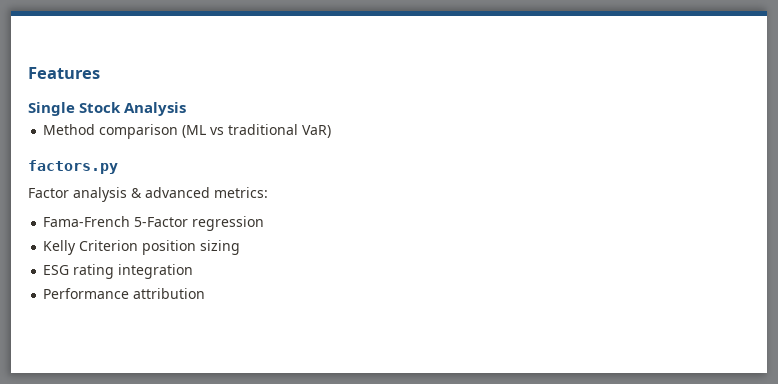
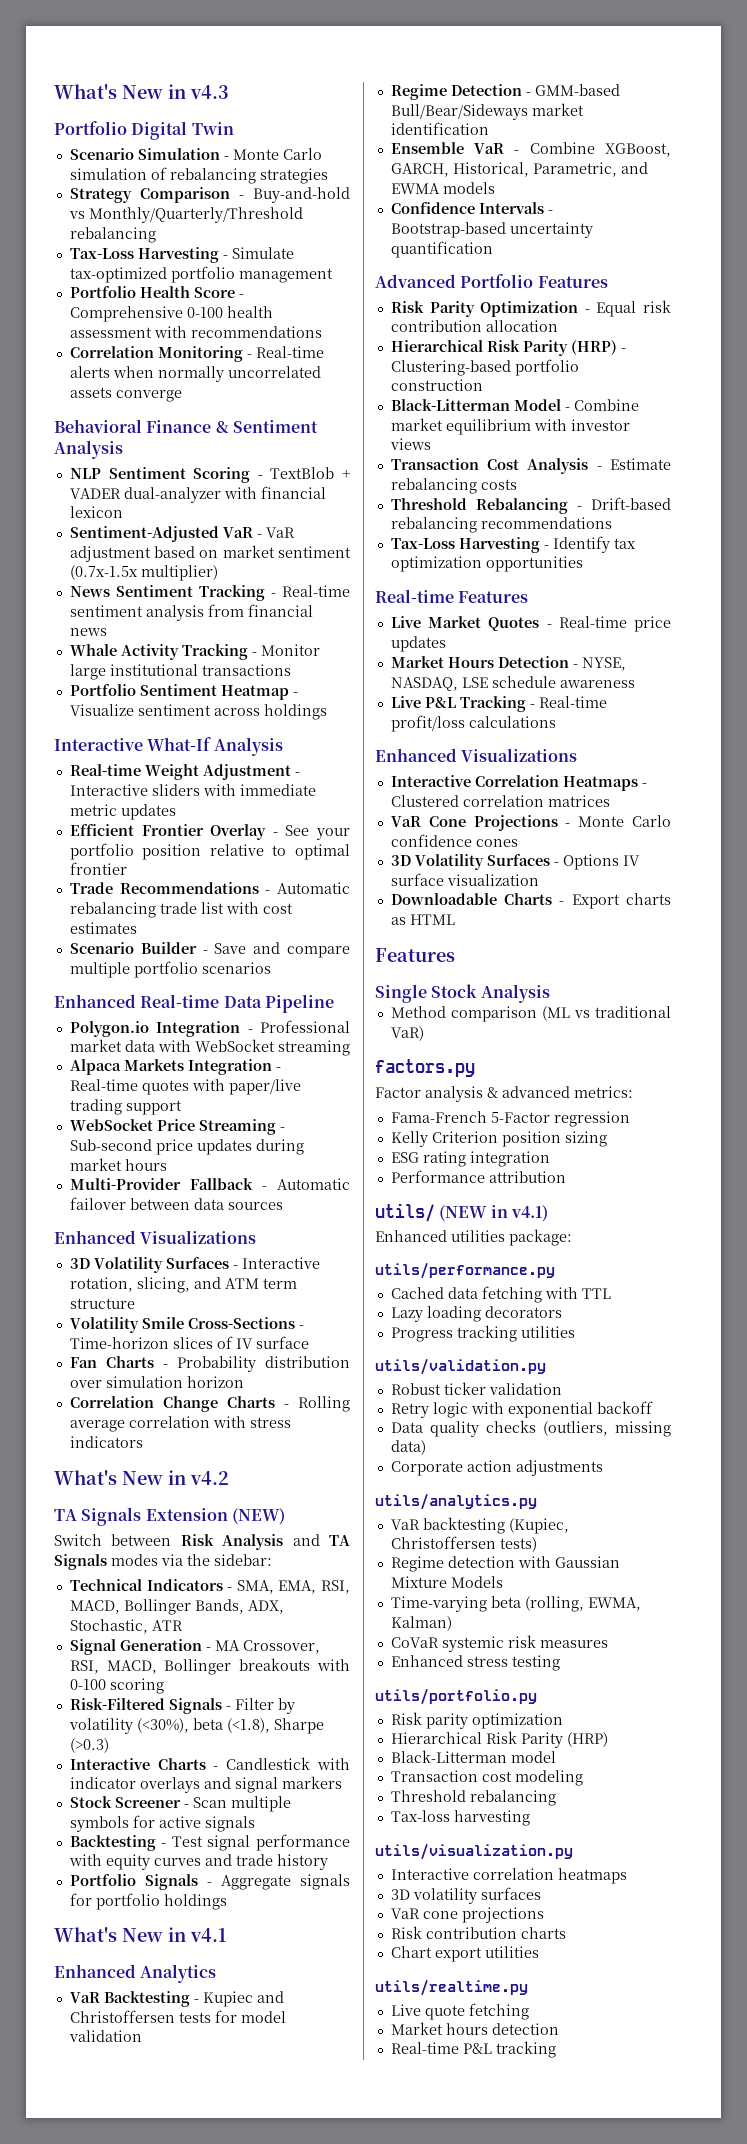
+ What's New in v4.3
+ Portfolio Digital Twin
+ Scenario Simulation - Monte Carlo simulation of rebalancing strategies
+ Strategy Comparison - Buy-and-hold vs Monthly/Quarterly/Threshold rebalancing
+ Tax-Loss Harvesting - Simulate tax-optimized portfolio management
+ Portfolio Health Score - Comprehensive 0-100 health assessment with recommendations
+ Correlation Monitoring - Real-time alerts when normally uncorrelated assets converge
+ Behavioral Finance & Sentiment Analysis
+ NLP Sentiment Scoring - TextBlob + VADER dual-analyzer with financial lexicon
+ Sentiment-Adjusted VaR - VaR adjustment based on market sentiment (0.7x-1.5x multiplier)
+ News Sentiment Tracking - Real-time sentiment analysis from financial news
+ Whale Activity Tracking - Monitor large institutional transactions
+ Portfolio Sentiment Heatmap - Visualize sentiment across holdings
+ Interactive What-If Analysis
+ Real-time Weight Adjustment - Interactive sliders with immediate metric updates
+ Efficient Frontier Overlay - See your portfolio position relative to optimal frontier
+ Trade Recommendations - Automatic rebalancing trade list with cost estimates
+ Scenario Builder - Save and compare multiple portfolio scenarios
+ Enhanced Real-time Data Pipeline
+ Polygon.io Integration - Professional market data with WebSocket streaming
+ Alpaca Markets Integration - Real-time quotes with paper/live trading support
+ WebSocket Price Streaming - Sub-second price updates during market hours
+ Multi-Provider Fallback - Automatic failover between data sources
+ Enhanced Visualizations
+ 3D Volatility Surfaces - Interactive rotation, slicing, and ATM term structure
+ Volatility Smile Cross-Sections - Time-horizon slices of IV surface
+ Fan Charts - Probability distribution over simulation horizon
+ Correlation Change Charts - Rolling average correlation with stress indicators
+ What's New in v4.2
+ TA Signals Extension (NEW)
+ Switch between Risk Analysis and TA Signals modes via the sidebar:
+ Technical Indicators - SMA, EMA, RSI, MACD, Bollinger Bands, ADX, Stochastic, ATR
+ Signal Generation - MA Crossover, RSI, MACD, Bollinger breakouts with 0-100 scoring
+ Risk-Filtered Signals - Filter by volatility (<30%), beta (<1.8), Sharpe (>0.3)
+ Interactive Charts - Candlestick with indicator overlays and signal markers
+ Stock Screener - Scan multiple symbols for active signals
+ Backtesting - Test signal performance with equity curves and trade history
+ Portfolio Signals - Aggregate signals for portfolio holdings
+ What's New in v4.1
+ Enhanced Analytics
+ VaR Backtesting - Kupiec and Christoffersen tests for model validation
+ Regime Detection - GMM-based Bull/Bear/Sideways market identification
+ Ensemble VaR - Combine XGBoost, GARCH, Historical, Parametric, and EWMA models
+ Confidence Intervals - Bootstrap-based uncertainty quantification
+ Advanced Portfolio Features
+ Risk Parity Optimization - Equal risk contribution allocation
+ Hierarchical Risk Parity (HRP) - Clustering-based portfolio construction
+ Black-Litterman Model - Combine market equilibrium with investor views
+ Transaction Cost Analysis - Estimate rebalancing costs
+ Threshold Rebalancing - Drift-based rebalancing recommendations
+ Tax-Loss Harvesting - Identify tax optimization opportunities
+ Real-time Features
+ Live Market Quotes - Real-time price updates
+ Market Hours Detection - NYSE, NASDAQ, LSE schedule awareness
+ Live P&L Tracking - Real-time profit/loss calculations
+ Enhanced Visualizations
+ Interactive Correlation Heatmaps - Clustered correlation matrices
+ VaR Cone Projections - Monte Carlo confidence cones
+ 3D Volatility Surfaces - Options IV surface visualization
+ Downloadable Charts - Export charts as HTML
+ utils/ (NEW in v4.1)
+ Enhanced utilities package:
+ utils/performance.py
+ Cached data fetching with TTL
+ Lazy loading decorators
+ Progress tracking utilities
+ utils/validation.py
+ Robust ticker validation
+ Retry logic with exponential backoff
+ Data quality checks (outliers, missing data)
+ Corporate action adjustments
+ utils/analytics.py
+ VaR backtesting (Kupiec, Christoffersen tests)
+ Regime detection with Gaussian Mixture Models
+ Time-varying beta (rolling, EWMA, Kalman)
+ CoVaR systemic risk measures
+ Enhanced stress testing
+ utils/portfolio.py
+ Risk parity optimization
+ Hierarchical Risk Parity (HRP)
+ Black-Litterman model
+ Transaction cost modeling
+ Threshold rebalancing
+ Tax-loss harvesting
+ utils/visualization.py
+ Interactive correlation heatmaps
+ 3D volatility surfaces
+ VaR cone projections
+ Risk contribution charts
+ Chart export utilities
+ utils/realtime.py
+ Live quote fetching
+ Market hours detection
+ Real-time P&L tracking

